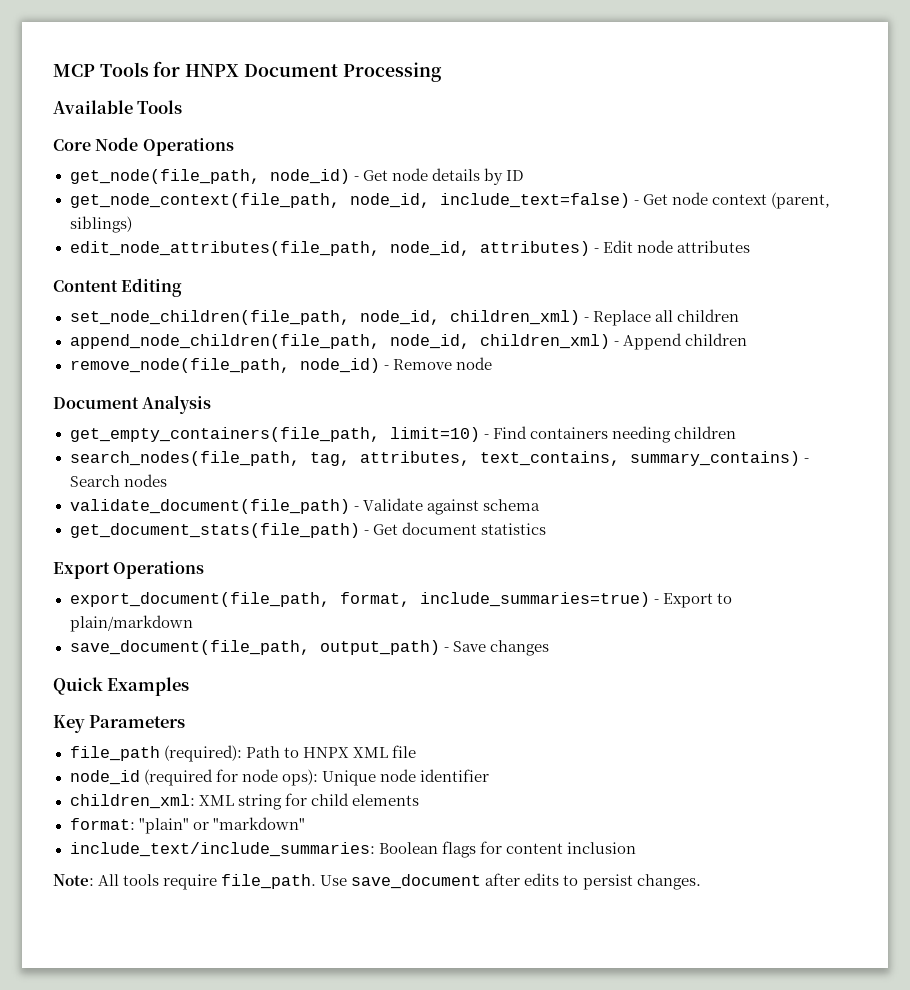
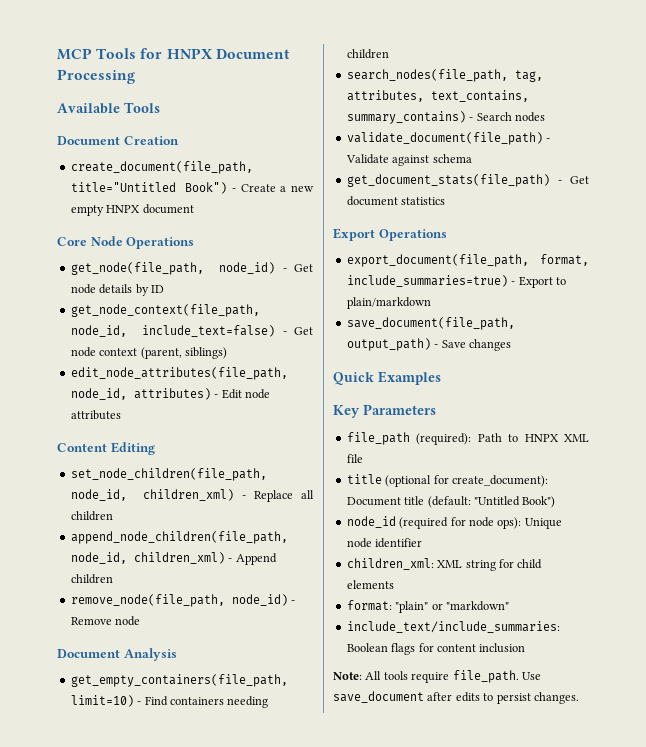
+ Document Creation
+ create_document(file_path, title="Untitled Book") - Create a new empty HNPX document
+ title (optional for create_document): Document title (default: "Untitled Book")

